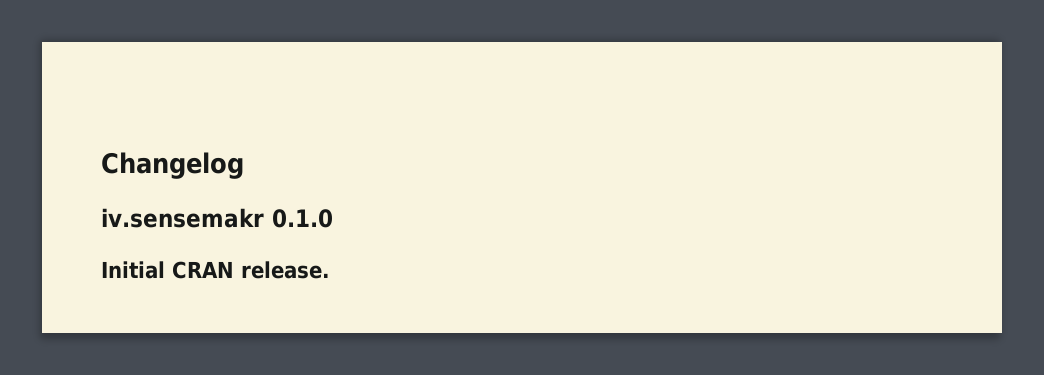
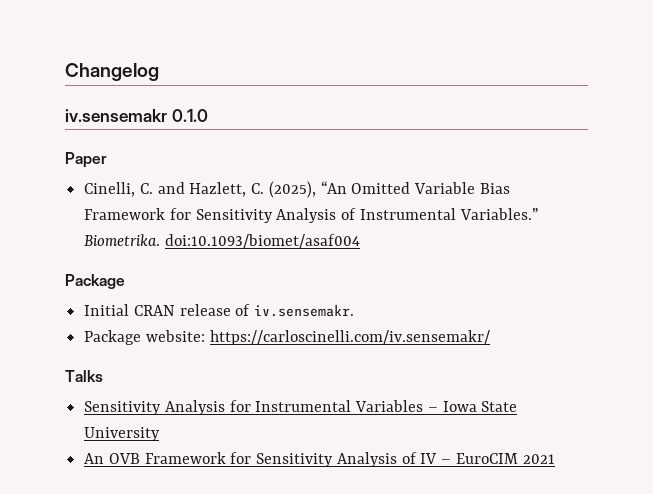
- Initial CRAN release.
+ Paper
+ Cinelli, C. and Hazlett, C. (2025), “An Omitted Variable Bias Framework for Sensitivity Analysis of Instrumental Variables.” Biometrika. doi:10.1093/biomet/asaf004
+ Package
+ Initial CRAN release of iv.sensemakr.
+ Package website: https://carloscinelli.com/iv.sensemakr/
+ Talks
+ Sensitivity Analysis for Instrumental Variables – Iowa State University
+ An OVB Framework for Sensitivity Analysis of IV – EuroCIM 2021

